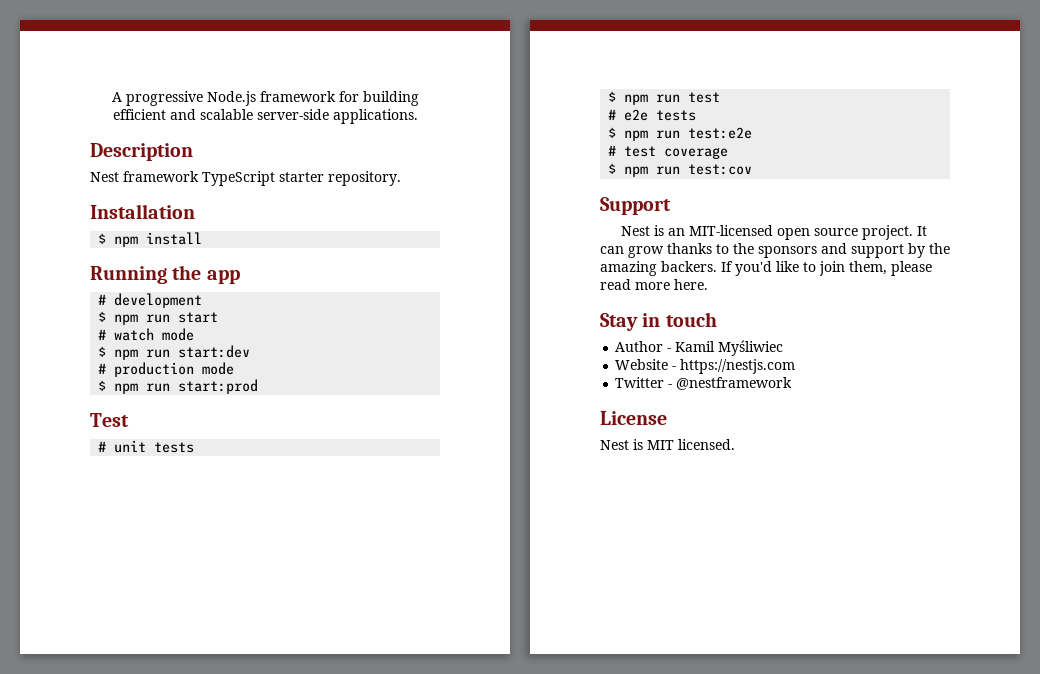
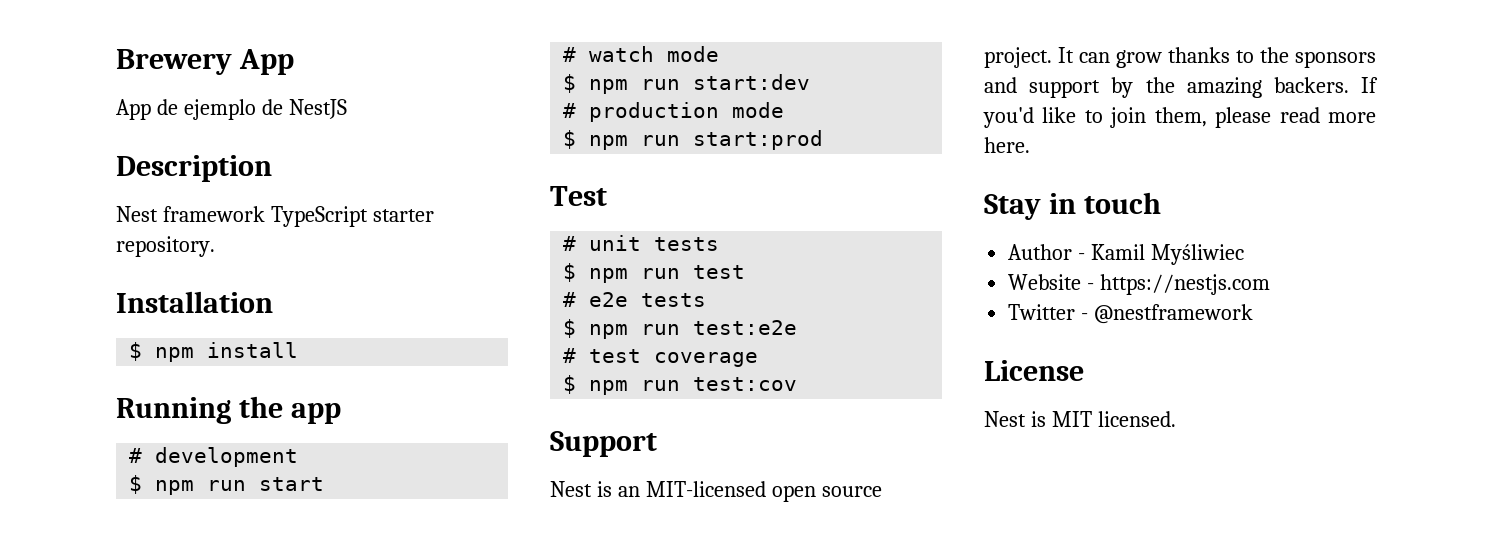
- A progressive Node.js framework for building efficient and scalable server-side applications.
+ Brewery App
+ App de ejemplo de NestJS

